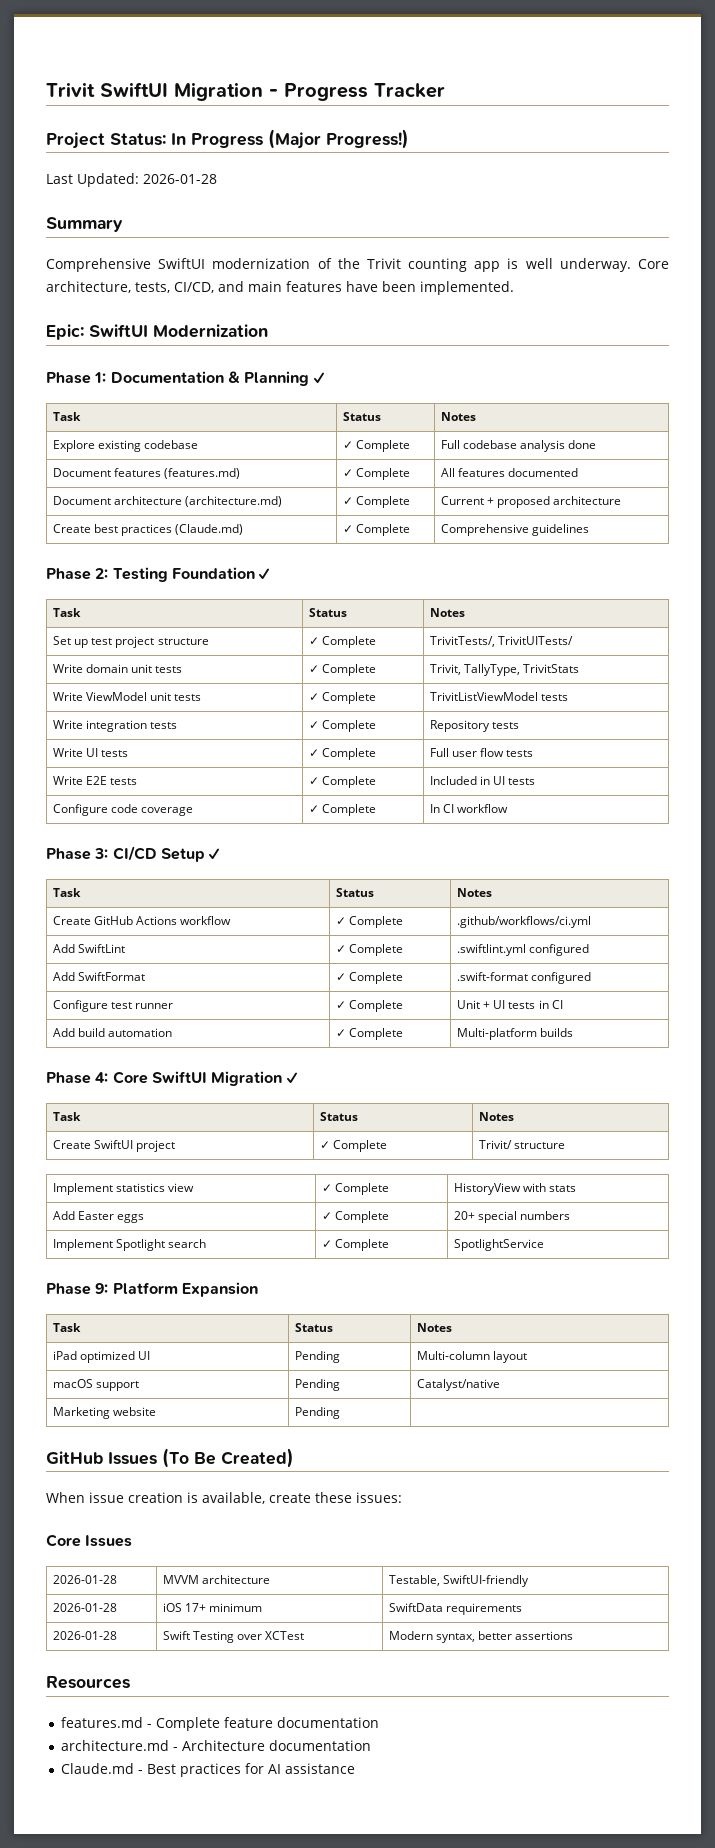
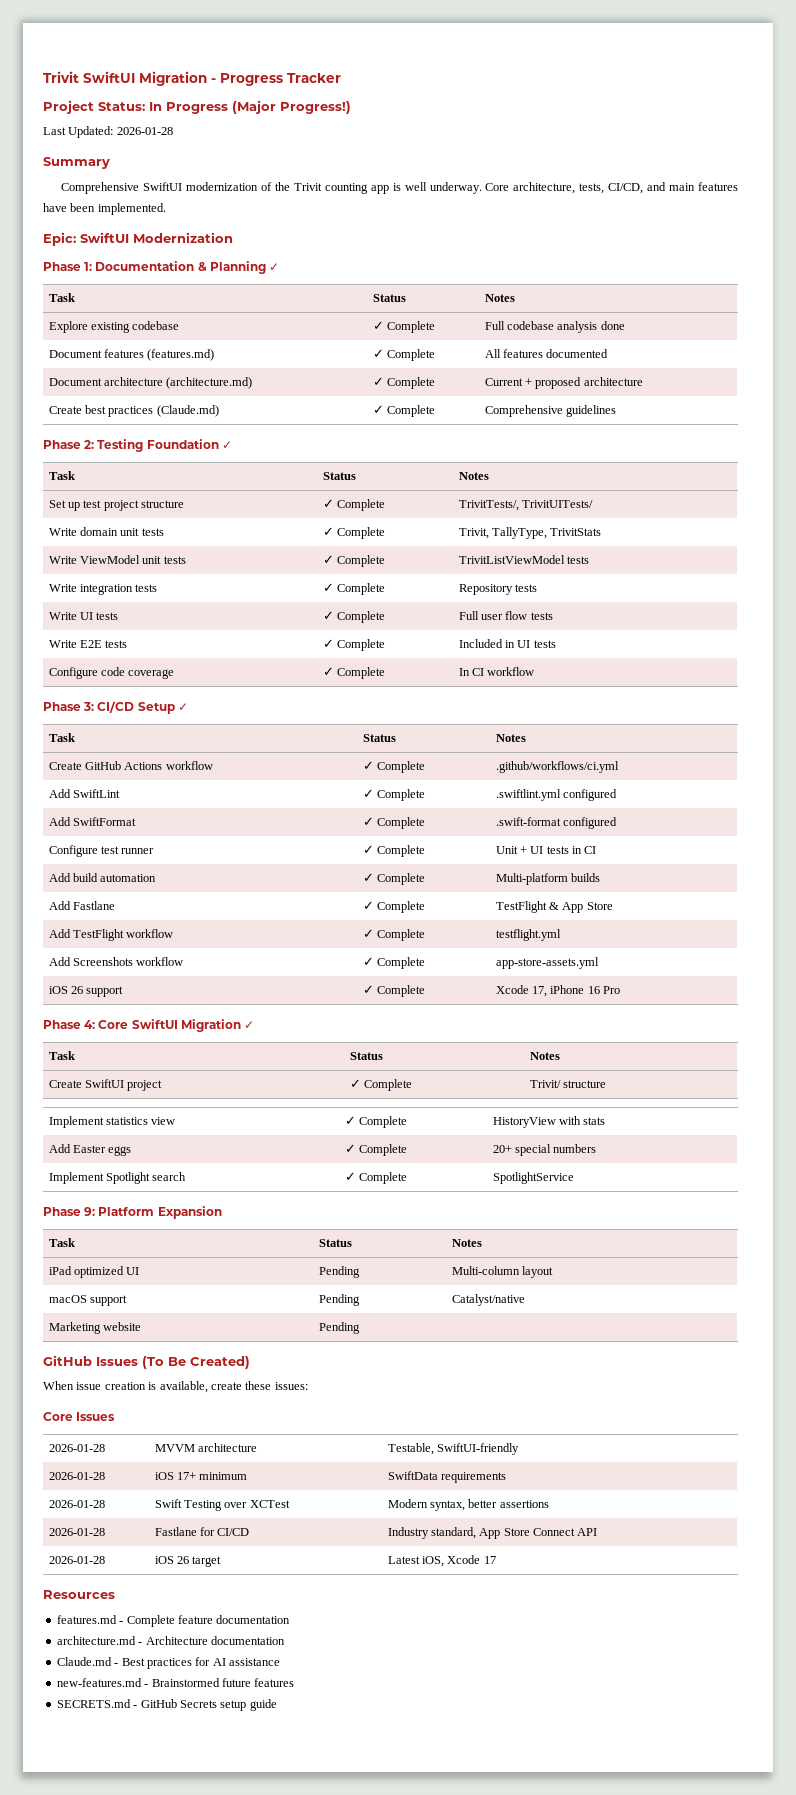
+ Add Fastlane | ✓ Complete | TestFlight & App Store
+ Add TestFlight workflow | ✓ Complete | testflight.yml
+ Add Screenshots workflow | ✓ Complete | app-store-assets.yml
+ iOS 26 support | ✓ Complete | Xcode 17, iPhone 16 Pro
+ 2026-01-28 | Fastlane for CI/CD | Industry standard, App Store Connect API
+ 2026-01-28 | iOS 26 target | Latest iOS, Xcode 17
+ new-features.md - Brainstormed future features
+ SECRETS.md - GitHub Secrets setup guide

